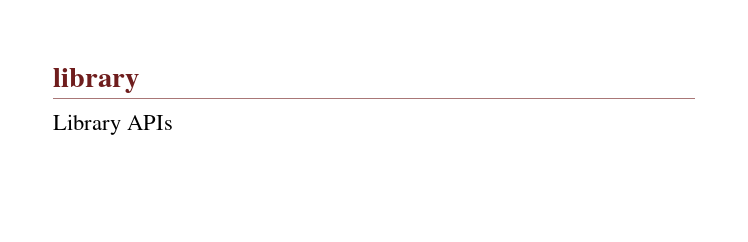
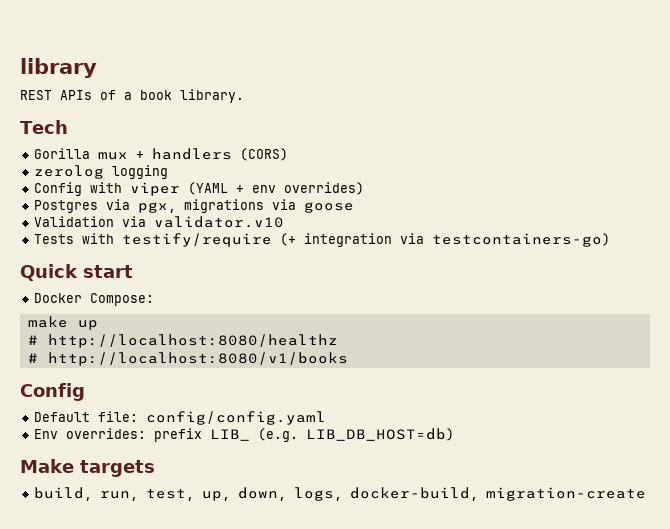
- Library APIs
+ REST APIs of a book library.
+ Tech
+ Gorilla mux + handlers (CORS)
+ zerolog logging
+ Config with viper (YAML + env overrides)
+ Postgres via pgx, migrations via goose
+ Validation via validator.v10
+ Tests with testify/require (+ integration via testcontainers-go)
+ Quick start
+ Docker Compose:
+ make up
+ # http://localhost:8080/healthz
+ # http://localhost:8080/v1/books
+ Config
+ Default file: config/config.yaml
+ Env overrides: prefix LIB_ (e.g. LIB_DB_HOST=db)
+ Make targets
+ build, run, test, up, down, logs, docker-build, migration-create

